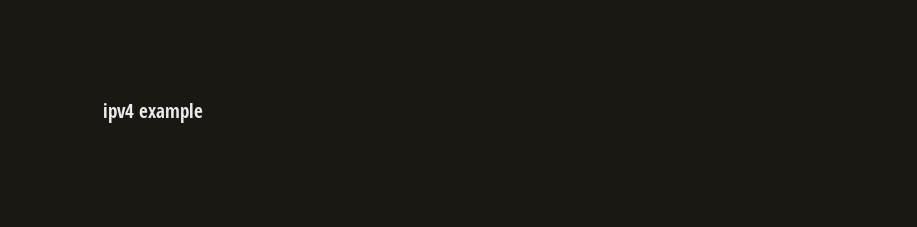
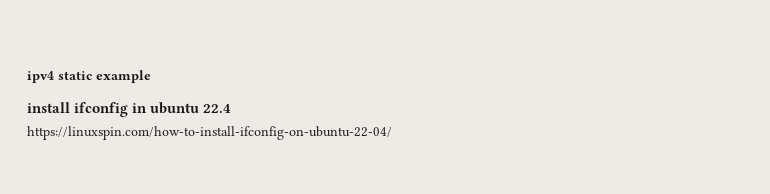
- ipv4 example
+ ipv4 static example
+ install ifconfig in ubuntu 22.4
+ https://linuxspin.com/how-to-install-ifconfig-on-ubuntu-22-04/

